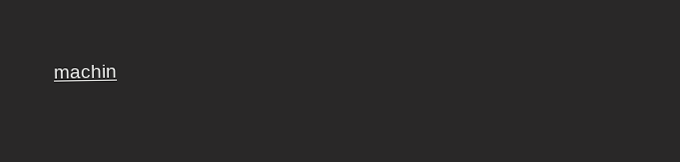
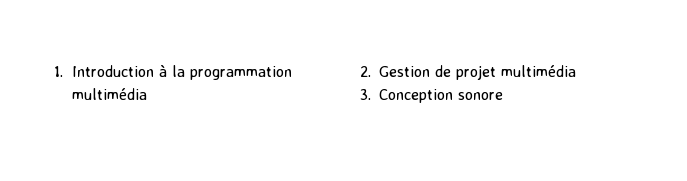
- machin
+ 1. Introduction à la programmation multimédia
+ 2. Gestion de projet multimédia
+ 3. Conception sonore

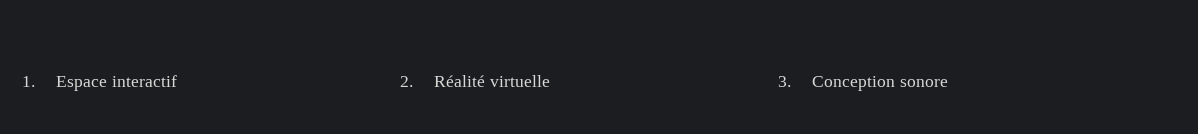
- 1. Introduction à la programmation multimédia
- 2. Gestion de projet multimédia
+ 1. Espace interactif
+ 2. Réalité virtuelle

